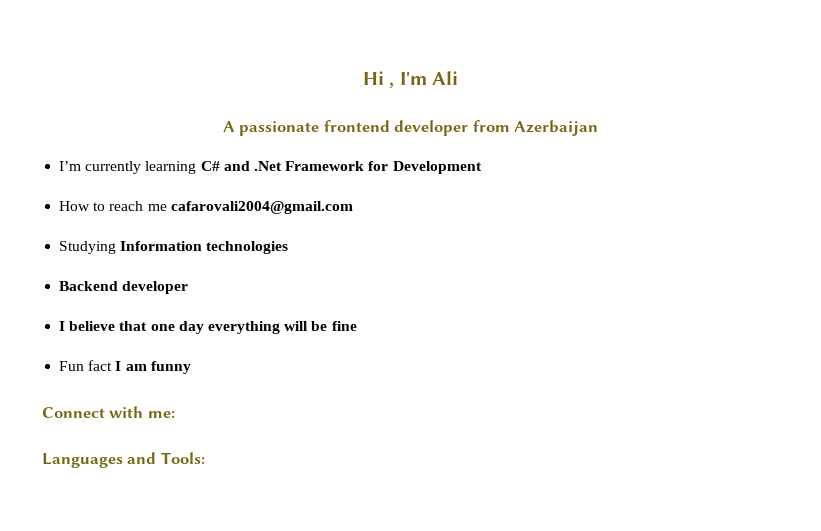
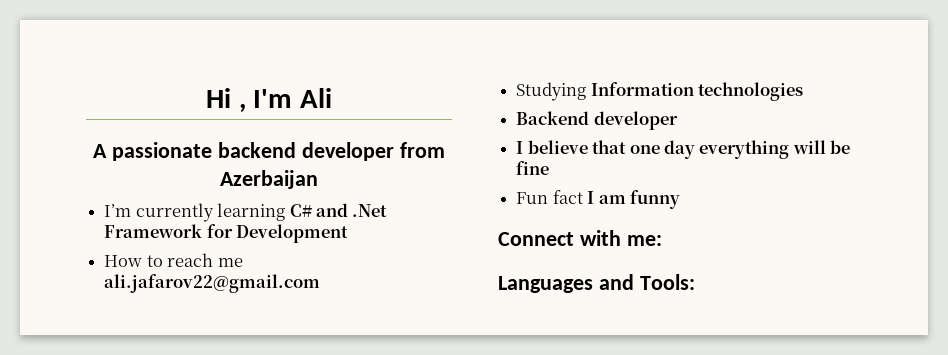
- A passionate frontend developer from Azerbaijan
+ A passionate backend developer from Azerbaijan
- How to reach me cafarovali2004@gmail.com
+ How to reach me ali.jafarov22@gmail.com

